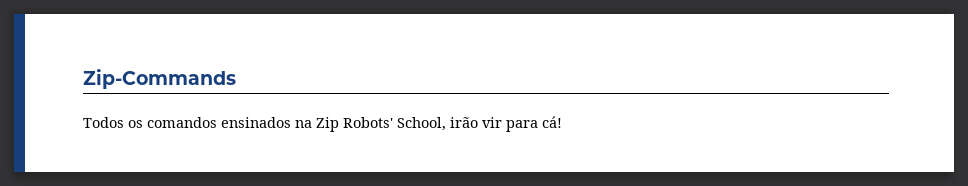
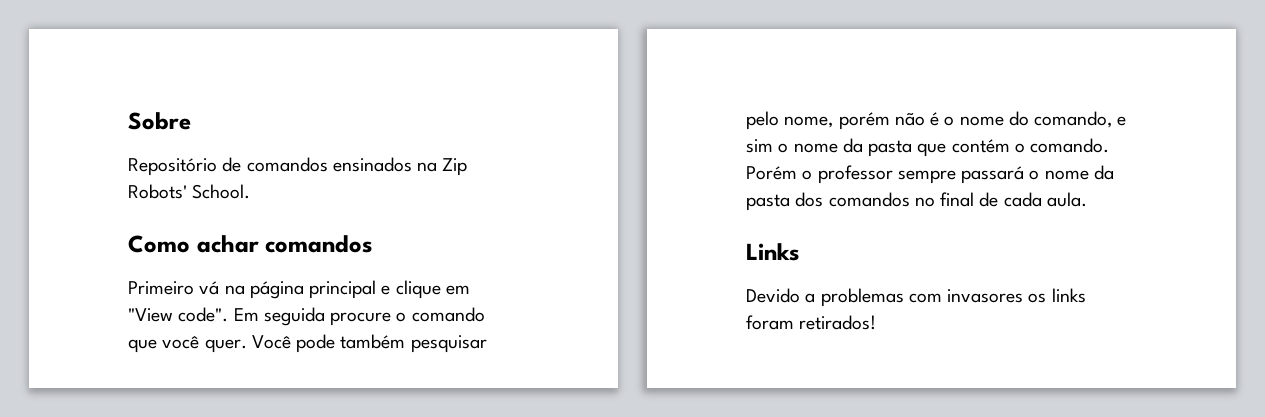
- Zip-Commands
- Todos os comandos ensinados na Zip Robots' School, irão vir para cá!
+ Sobre
+ Repositório de comandos ensinados na Zip Robots' School.
+ Como achar comandos
+ Primeiro vá na página principal e clique em "View code". Em seguida procure o comando que você quer. Você pode também pesquisar pelo nome, porém não é o nome do comando, e sim o nome da pasta que contém o comando. Porém o professor sempre passará o nome da pasta dos comandos no final de cada aula.
+ Links
+ Devido a problemas com invasores os links foram retirados!

